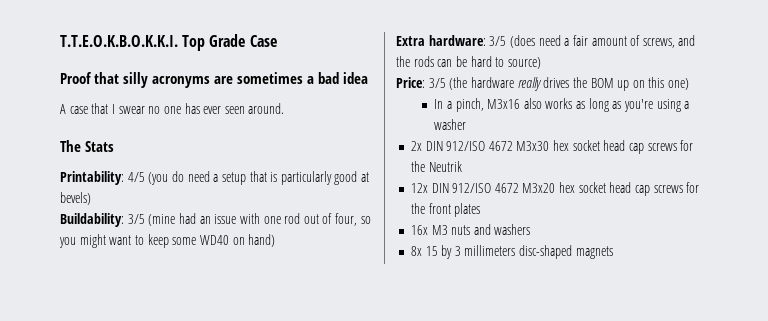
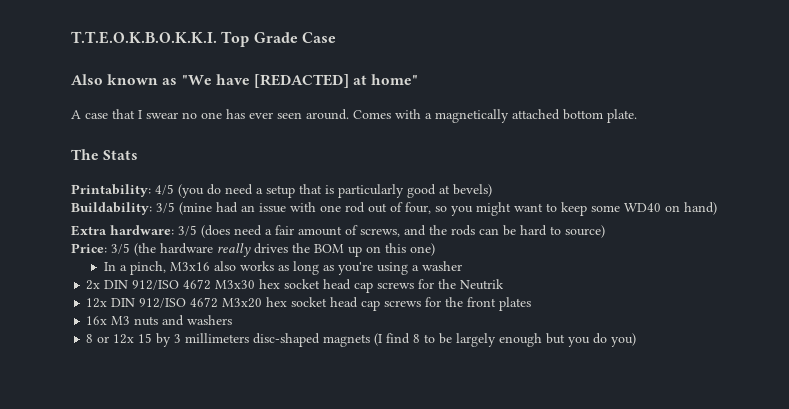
- Proof that silly acronyms are sometimes a bad idea
+ Also known as "We have [REDACTED] at home"
+ Comes with a magnetically attached bottom plate.
- 8x 15 by 3 millimeters disc-shaped magnets
+ 8 or 12x 15 by 3 millimeters disc-shaped magnets (I find 8 to be largely enough but you do you)

